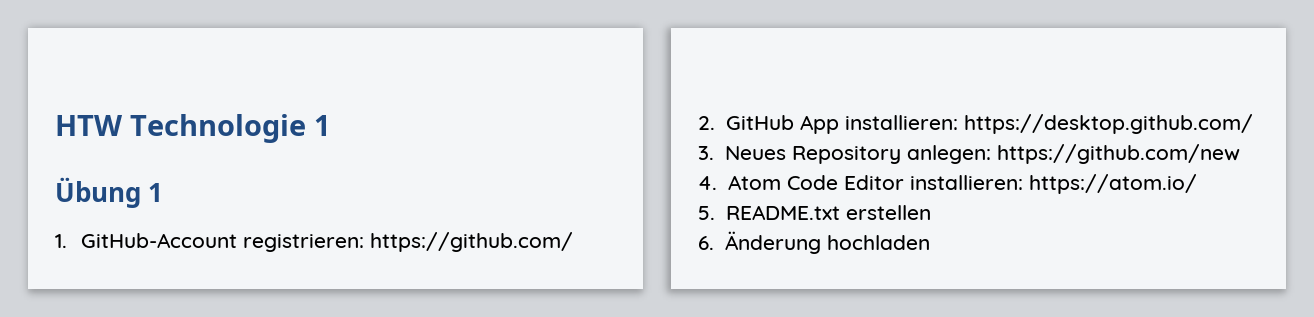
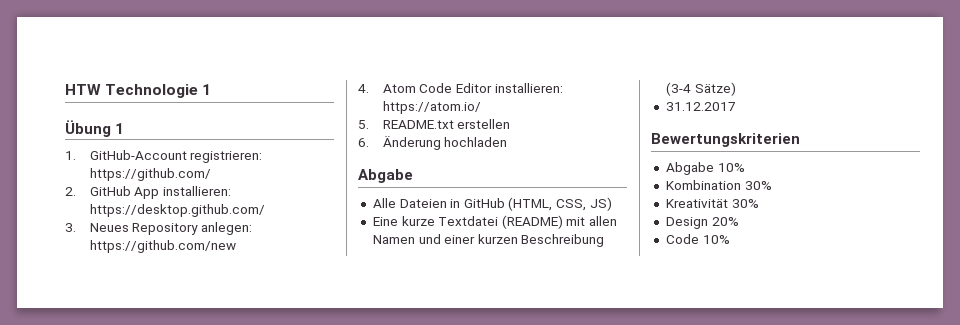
  6. Änderung hochladen
+ Abgabe
+ Alle Dateien in GitHub (HTML, CSS, JS)
+ Eine kurze Textdatei (README) mit allen Namen und einer kurzen Beschreibung (3-4 Sätze)
+ 31.12.2017
+ Bewertungskriterien
+ Abgabe 10%
+ Kombination 30%
+ Kreativität 30%
+ Design 20%
+ Code 10%

